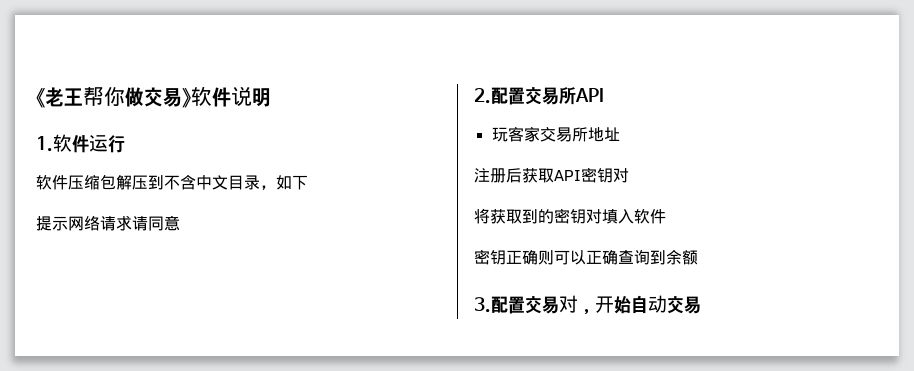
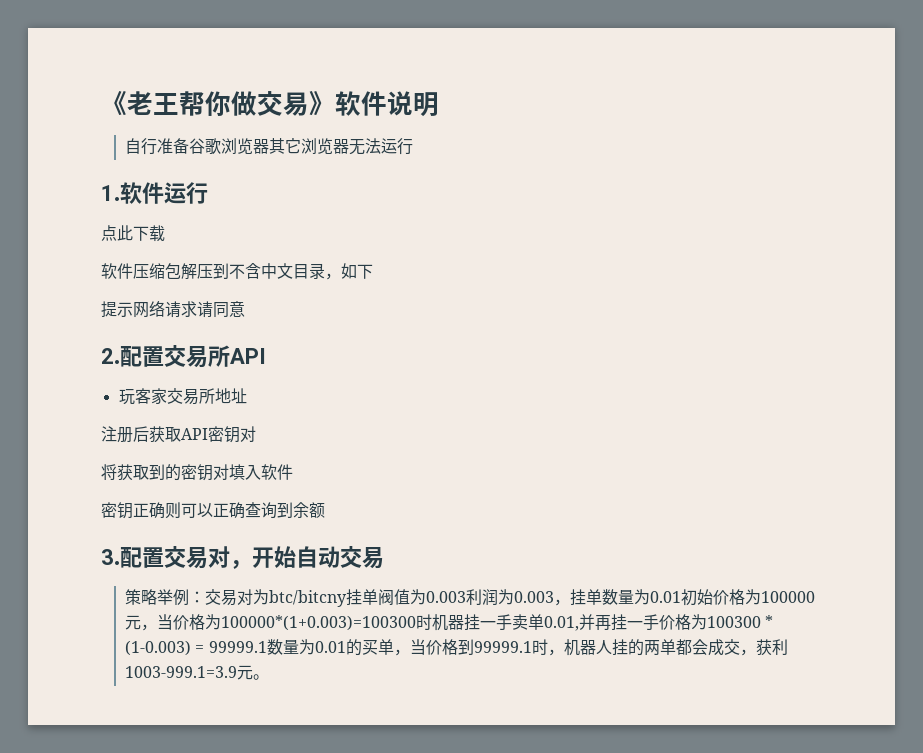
+ 自行准备谷歌浏览器其它浏览器无法运行
+ 点此下载
+ 策略举例：交易对为btc/bitcny挂单阀值为0.003利润为0.003，挂单数量为0.01初始价格为100000元，当价格为100000*(1+0.003)=100300时机器挂一手卖单0.01,并再挂一手价格为100300 * (1-0.003) = 99999.1数量为0.01的买单，当价格到99999.1时，机器人挂的两单都会成交，获利1003-999.1=3.9元。

